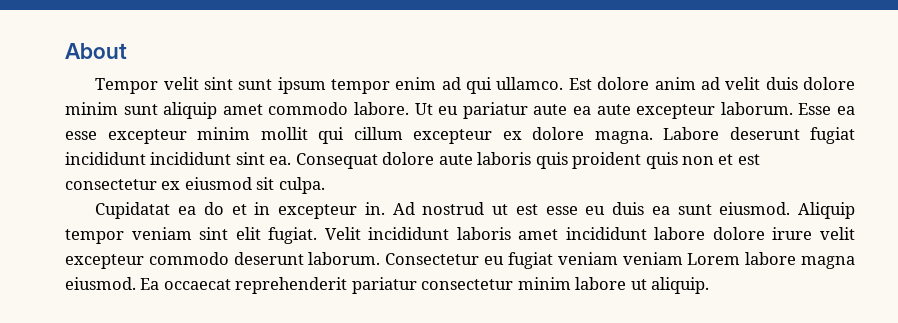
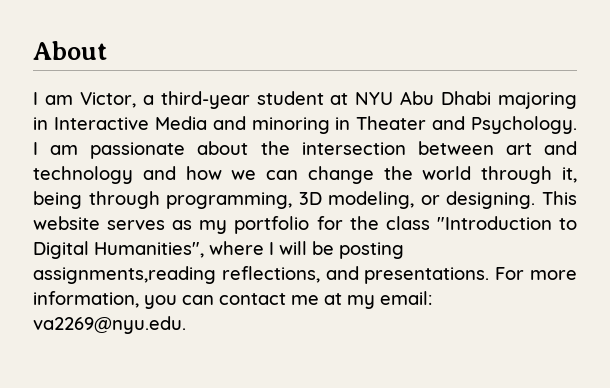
- Tempor velit sint sunt ipsum tempor enim ad qui ullamco. Est dolore anim ad velit duis dolore minim sunt aliquip amet commodo labore. Ut eu pariatur aute ea aute excepteur laborum. Esse ea esse excepteur minim mollit qui cillum excepteur ex dolore magna. Labore deserunt fugiat incididunt incididunt sint ea. Consequat dolore aute laboris quis proident quis non et est consectetur ex eiusmod sit culpa.
- Cupidatat ea do et in excepteur in. Ad nostrud ut est esse eu duis ea sunt eiusmod. Aliquip tempor veniam sint elit fugiat. Velit incididunt laboris amet incididunt labore dolore irure velit excepteur commodo deserunt laborum. Consectetur eu fugiat veniam veniam Lorem labore magna eiusmod. Ea occaecat reprehenderit pariatur consectetur minim labore ut aliquip.
+ I am Victor, a third-year student at NYU Abu Dhabi majoring in Interactive Media and minoring in Theater and Psychology. I am passionate about the intersection between art and technology and how we can change the world through it, being through programming, 3D modeling, or designing. This website serves as my portfolio for the class "Introduction to Digital Humanities", where I will be posting assignments,reading reflections, and presentations. For more information, you can contact me at my email: va2269@nyu.edu.

